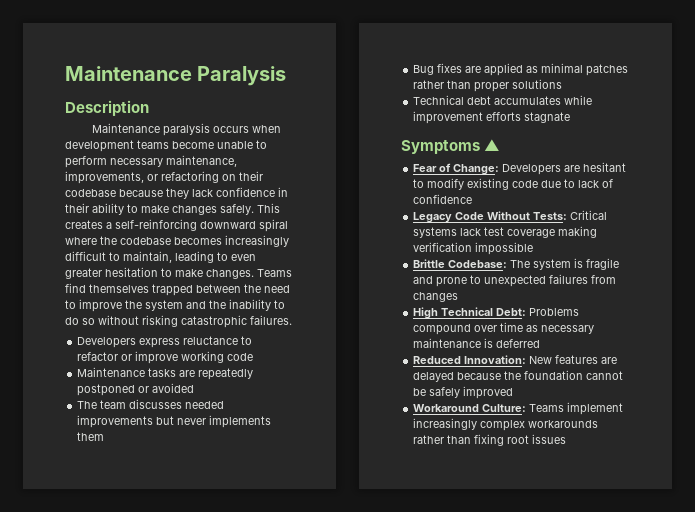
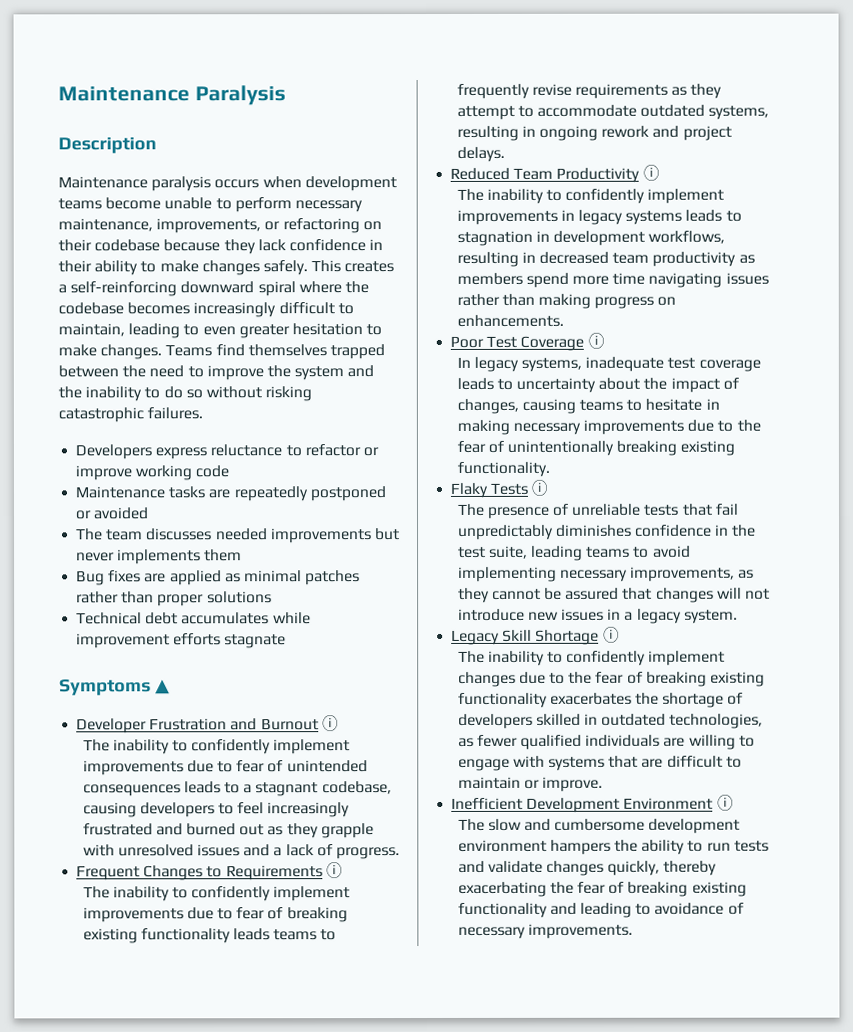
- Fear of Change: Developers are hesitant to modify existing code due to lack of confidence
- Legacy Code Without Tests: Critical systems lack test coverage making verification impossible
- Brittle Codebase: The system is fragile and prone to unexpected failures from changes
- High Technical Debt: Problems compound over time as necessary maintenance is deferred
- Reduced Innovation: New features are delayed because the foundation cannot be safely improved
- Workaround Culture: Teams implement increasingly complex workarounds rather than fixing root issues
+ Developer Frustration and Burnout ⓘ
+ The inability to confidently implement improvements due to fear of unintended consequences leads to a stagnant codebase, causing developers to feel increasingly frustrated and burned out as they grapple with unresolved issues and a lack of progress.
+ Frequent Changes to Requirements ⓘ
+ The inability to confidently implement improvements due to fear of breaking existing functionality leads teams to frequently revise requirements as they attempt to accommodate outdated systems, resulting in ongoing rework and project delays.
+ Reduced Team Productivity ⓘ
+ The inability to confidently implement improvements in legacy systems leads to stagnation in development workflows, resulting in decreased team productivity as members spend more time navigating issues rather than making progress on enhancements.
+ Poor Test Coverage ⓘ
+ In legacy systems, inadequate test coverage leads to uncertainty about the impact of changes, causing teams to hesitate in making necessary improvements due to the fear of unintentionally breaking existing functionality.
+ Flaky Tests ⓘ
+ The presence of unreliable tests that fail unpredictably diminishes confidence in the test suite, leading teams to avoid implementing necessary improvements, as they cannot be assured that changes will not introduce new issues in a legacy system.
+ Legacy Skill Shortage ⓘ
+ The inability to confidently implement changes due to the fear of breaking existing functionality exacerbates the shortage of developers skilled in outdated technologies, as fewer qualified individuals are willing to engage with systems that are difficult to maintain or improve.
+ Inefficient Development Environment ⓘ
+ The slow and cumbersome development environment hampers the ability to run tests and validate changes quickly, thereby exacerbating the fear of breaking existing functionality and leading to avoidance of necessary improvements.

